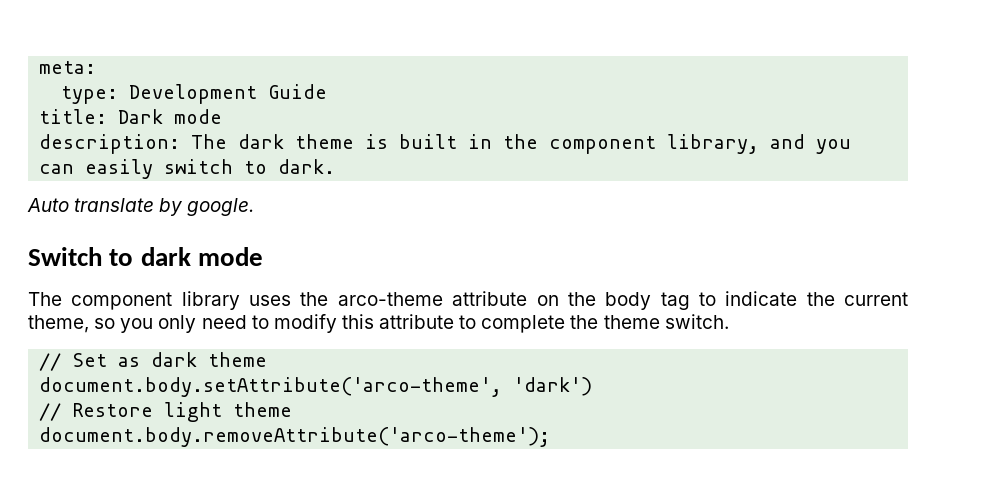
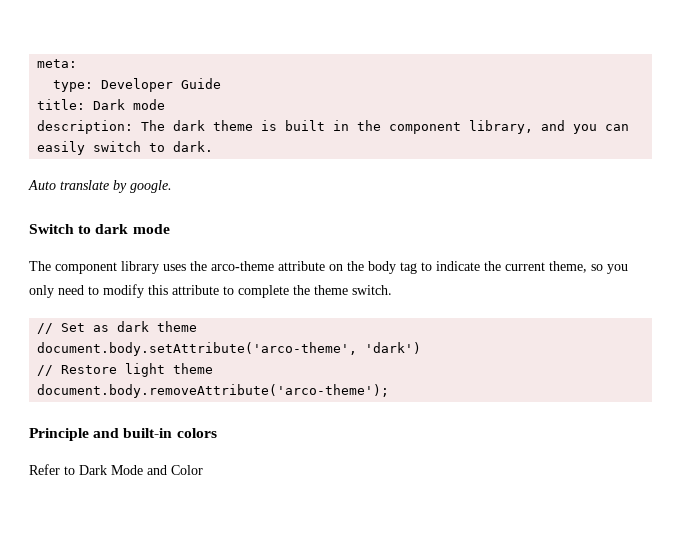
- type: Development Guide
+ type: Developer Guide
+ Principle and built-in colors
+ Refer to Dark Mode and Color

